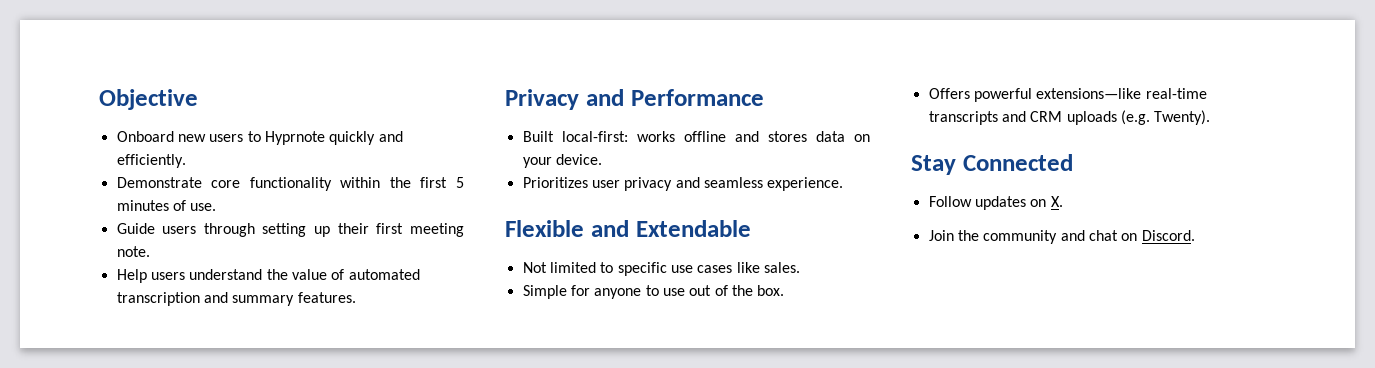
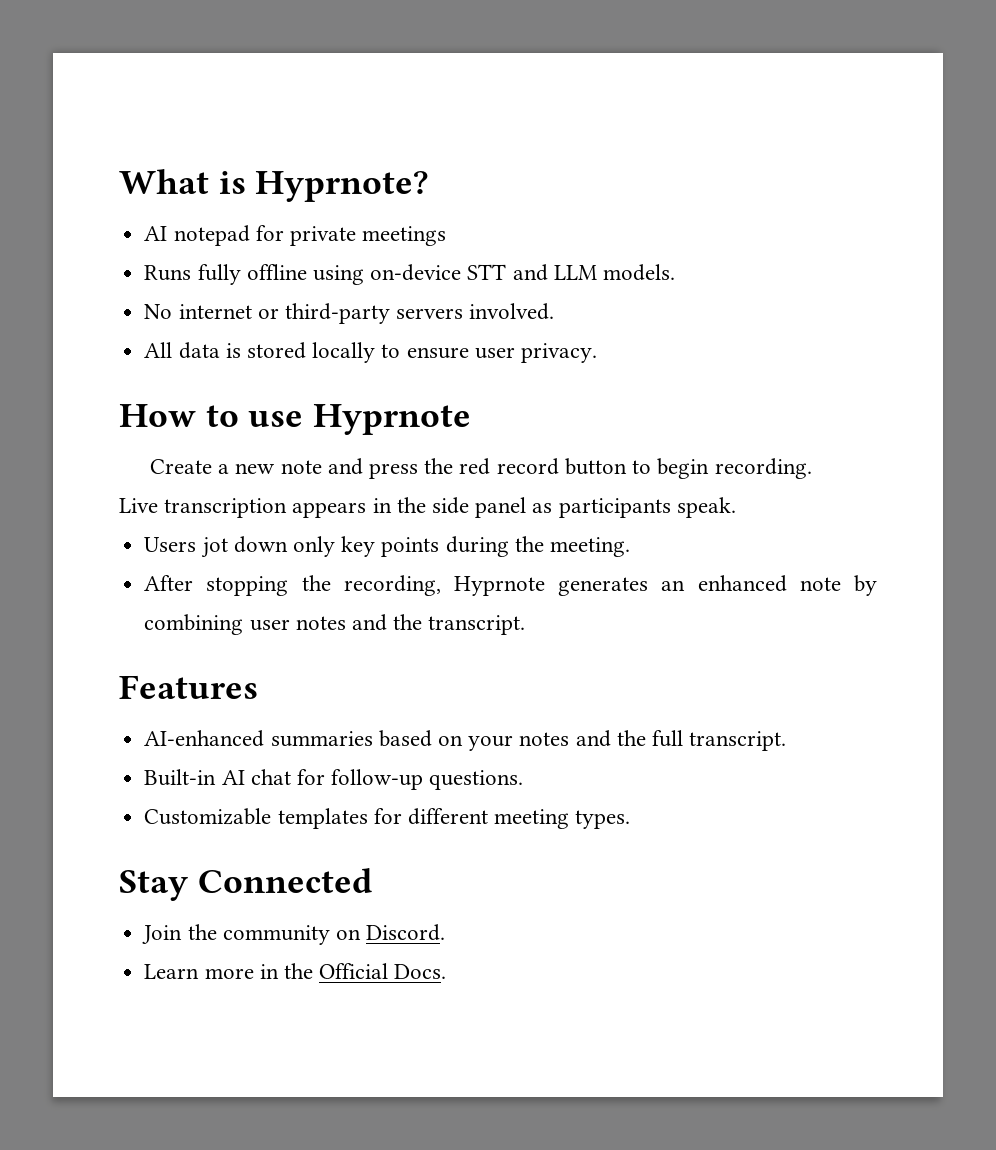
- Objective
- Onboard new users to Hyprnote quickly and efficiently.
- Demonstrate core functionality within the first 5 minutes of use.
- Guide users through setting up their first meeting note.
- Help users understand the value of automated transcription and summary features.
- Privacy and Performance
- Built local-first: works offline and stores data on your device.
- Prioritizes user privacy and seamless experience.
- Flexible and Extendable
- Not limited to specific use cases like sales.
- Simple for anyone to use out of the box.
- Offers powerful extensions—like real-time transcripts and CRM uploads (e.g. Twenty).
+ What is Hyprnote?
+ AI notepad for private meetings
+ Runs fully offline using on-device STT and LLM models.
+ No internet or third-party servers involved.
+ All data is stored locally to ensure user privacy.
+ How to use Hyprnote
+ Create a new note and press the red record button to begin recording.
+ Live transcription appears in the side panel as participants speak.
+ Users jot down only key points during the meeting.
+ After stopping the recording, Hyprnote generates an enhanced note by combining user notes and the transcript.
+ Features
+ AI-enhanced summaries based on your notes and the full transcript.
+ Built-in AI chat for follow-up questions.
+ Customizable templates for different meeting types.
  Stay Connected
- Follow updates on X.
- Join the community and chat on Discord.
+ Join the community on Discord.
+ Learn more in the Official Docs.

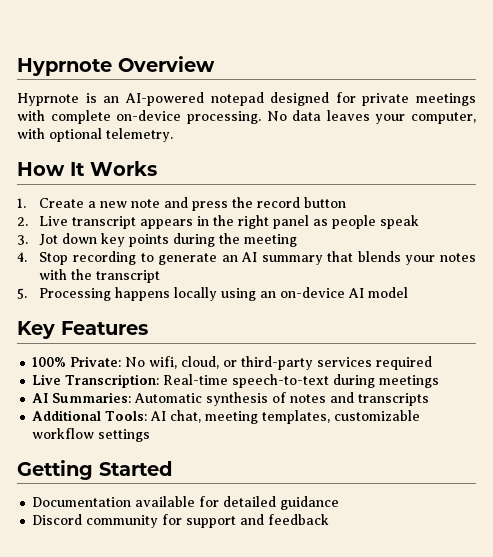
- What is Hyprnote?
- AI notepad for private meetings
- Runs fully offline using on-device STT and LLM models.
- No internet or third-party servers involved.
- All data is stored locally to ensure user privacy.
- How to use Hyprnote
- Create a new note and press the red record button to begin recording.
- Live transcription appears in the side panel as participants speak.
- Users jot down only key points during the meeting.
- After stopping the recording, Hyprnote generates an enhanced note by combining user notes and the transcript.
- Features
- AI-enhanced summaries based on your notes and the full transcript.
- Built-in AI chat for follow-up questions.
- Customizable templates for different meeting types.
- Stay Connected
- Join the community on Discord.
- Learn more in the Official Docs.
+ Hyprnote Overview
+ Hyprnote is an AI-powered notepad designed for private meetings with complete on-device processing. No data leaves your computer, with optional telemetry.
+ How It Works
+ 1. Create a new note and press the record button
+ 2. Live transcript appears in the right panel as people speak
+ 3. Jot down key points during the meeting
+ 4. Stop recording to generate an AI summary that blends your notes with the transcript
+ 5. Processing happens locally using an on-device AI model
+ Key Features
+ 100% Private: No wifi, cloud, or third-party services required
+ Live Transcription: Real-time speech-to-text during meetings
+ AI Summaries: Automatic synthesis of notes and transcripts
+ Additional Tools: AI chat, meeting templates, customizable workflow settings
+ Getting Started
+ Documentation available for detailed guidance
+ Discord community for support and feedback

